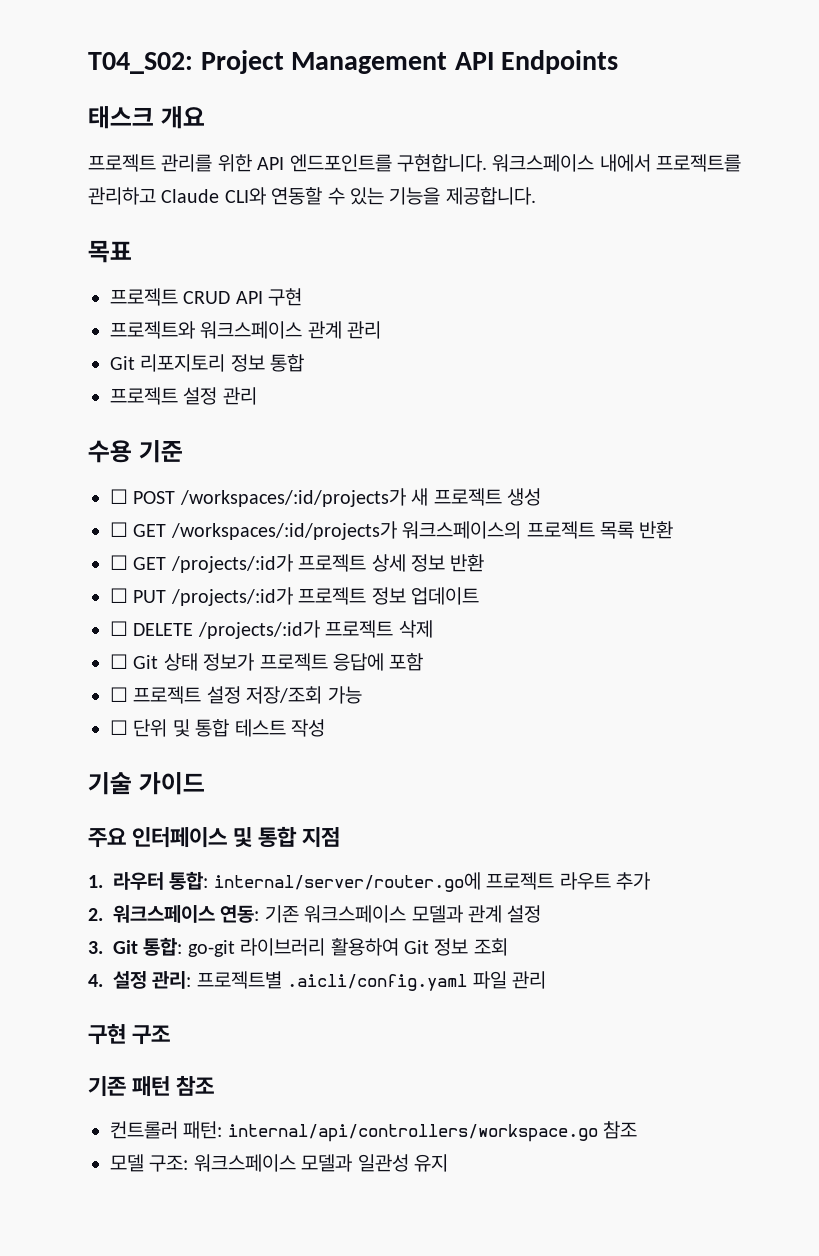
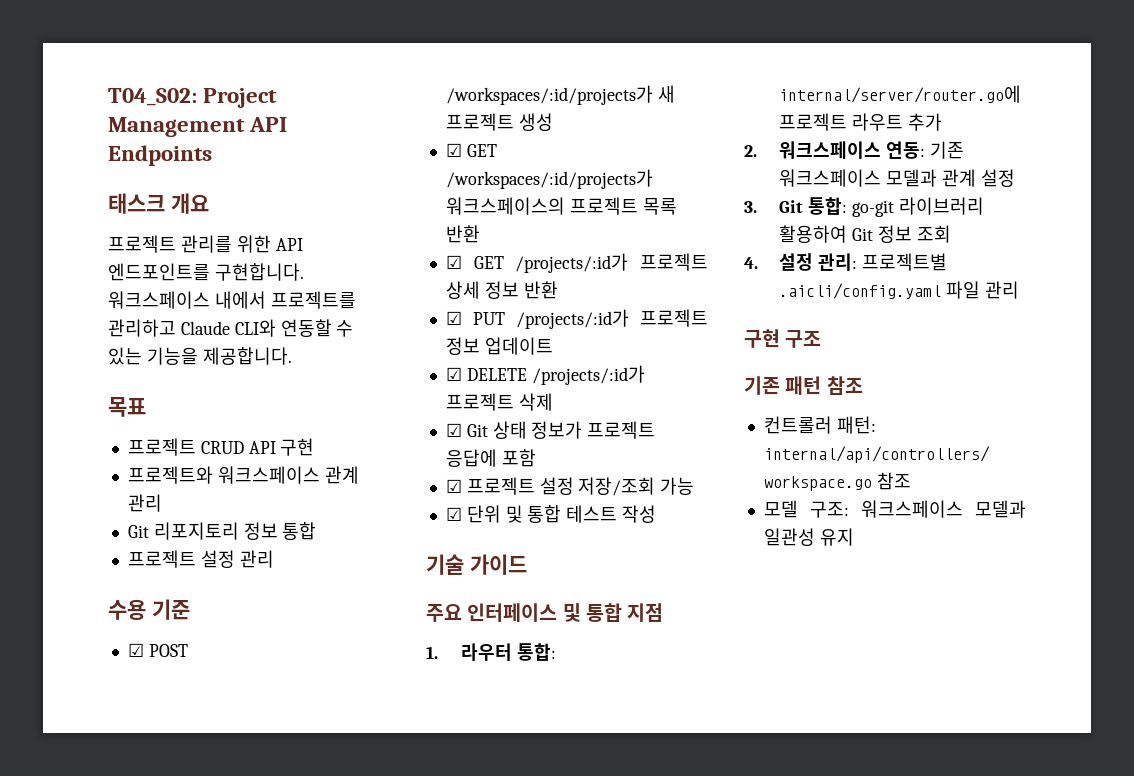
- ☐ POST /workspaces/:id/projects가 새 프로젝트 생성
+ ☑ POST /workspaces/:id/projects가 새 프로젝트 생성
- ☐ GET /workspaces/:id/projects가 워크스페이스의 프로젝트 목록 반환
+ ☑ GET /workspaces/:id/projects가 워크스페이스의 프로젝트 목록 반환
- ☐ GET /projects/:id가 프로젝트 상세 정보 반환
+ ☑ GET /projects/:id가 프로젝트 상세 정보 반환
- ☐ PUT /projects/:id가 프로젝트 정보 업데이트
+ ☑ PUT /projects/:id가 프로젝트 정보 업데이트
- ☐ DELETE /projects/:id가 프로젝트 삭제
+ ☑ DELETE /projects/:id가 프로젝트 삭제
- ☐ Git 상태 정보가 프로젝트 응답에 포함
+ ☑ Git 상태 정보가 프로젝트 응답에 포함
- ☐ 프로젝트 설정 저장/조회 가능
+ ☑ 프로젝트 설정 저장/조회 가능
- ☐ 단위 및 통합 테스트 작성
+ ☑ 단위 및 통합 테스트 작성

